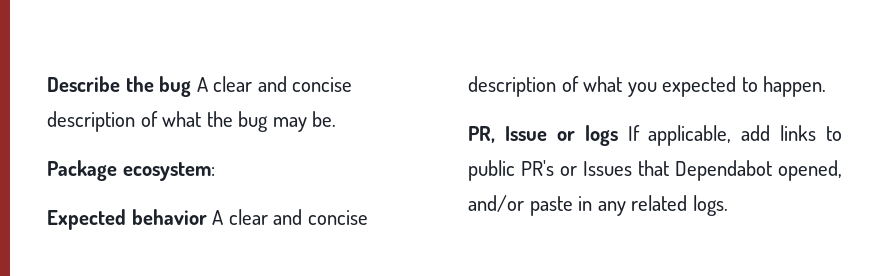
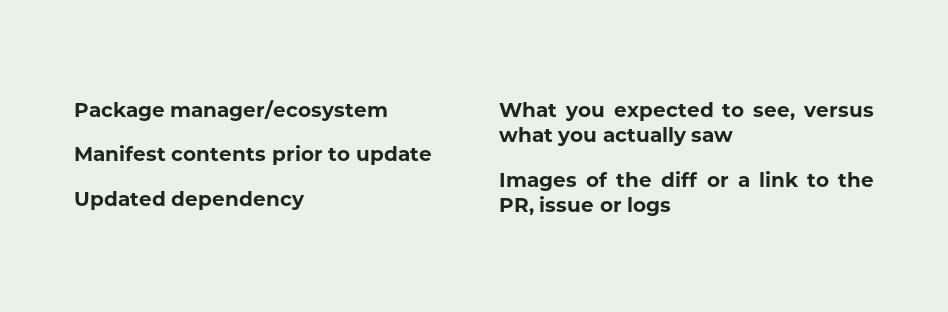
- Describe the bug A clear and concise description of what the bug may be.
- Package ecosystem:
- Expected behavior A clear and concise description of what you expected to happen.
- PR, Issue or logs If applicable, add links to public PR's or Issues that Dependabot opened, and/or paste in any related logs.
+ Package manager/ecosystem
+ Manifest contents prior to update
+ Updated dependency
+ What you expected to see, versus what you actually saw
+ Images of the diff or a link to the PR, issue or logs

